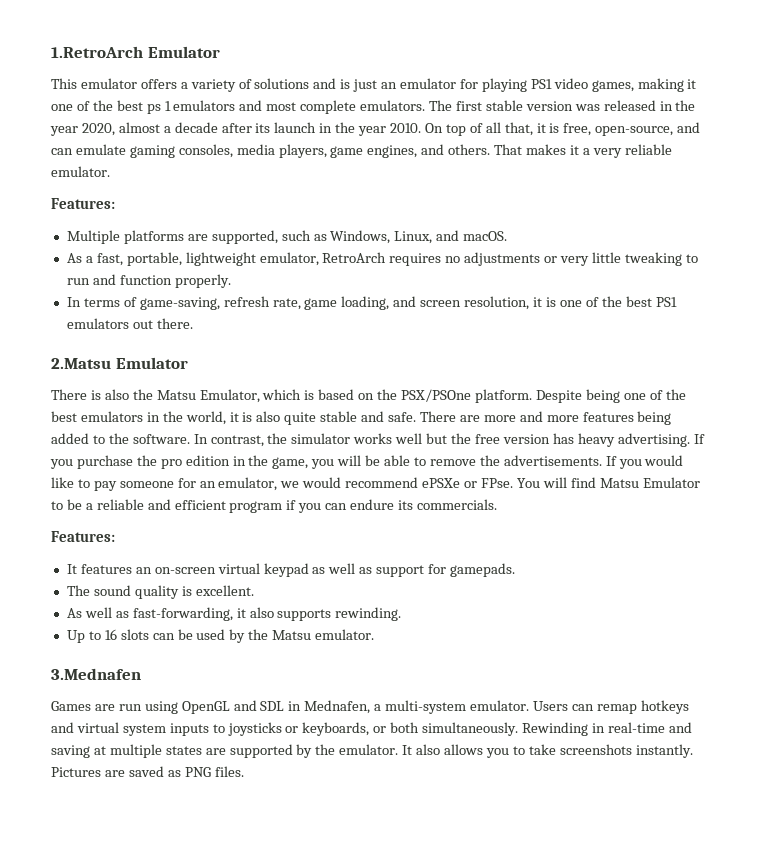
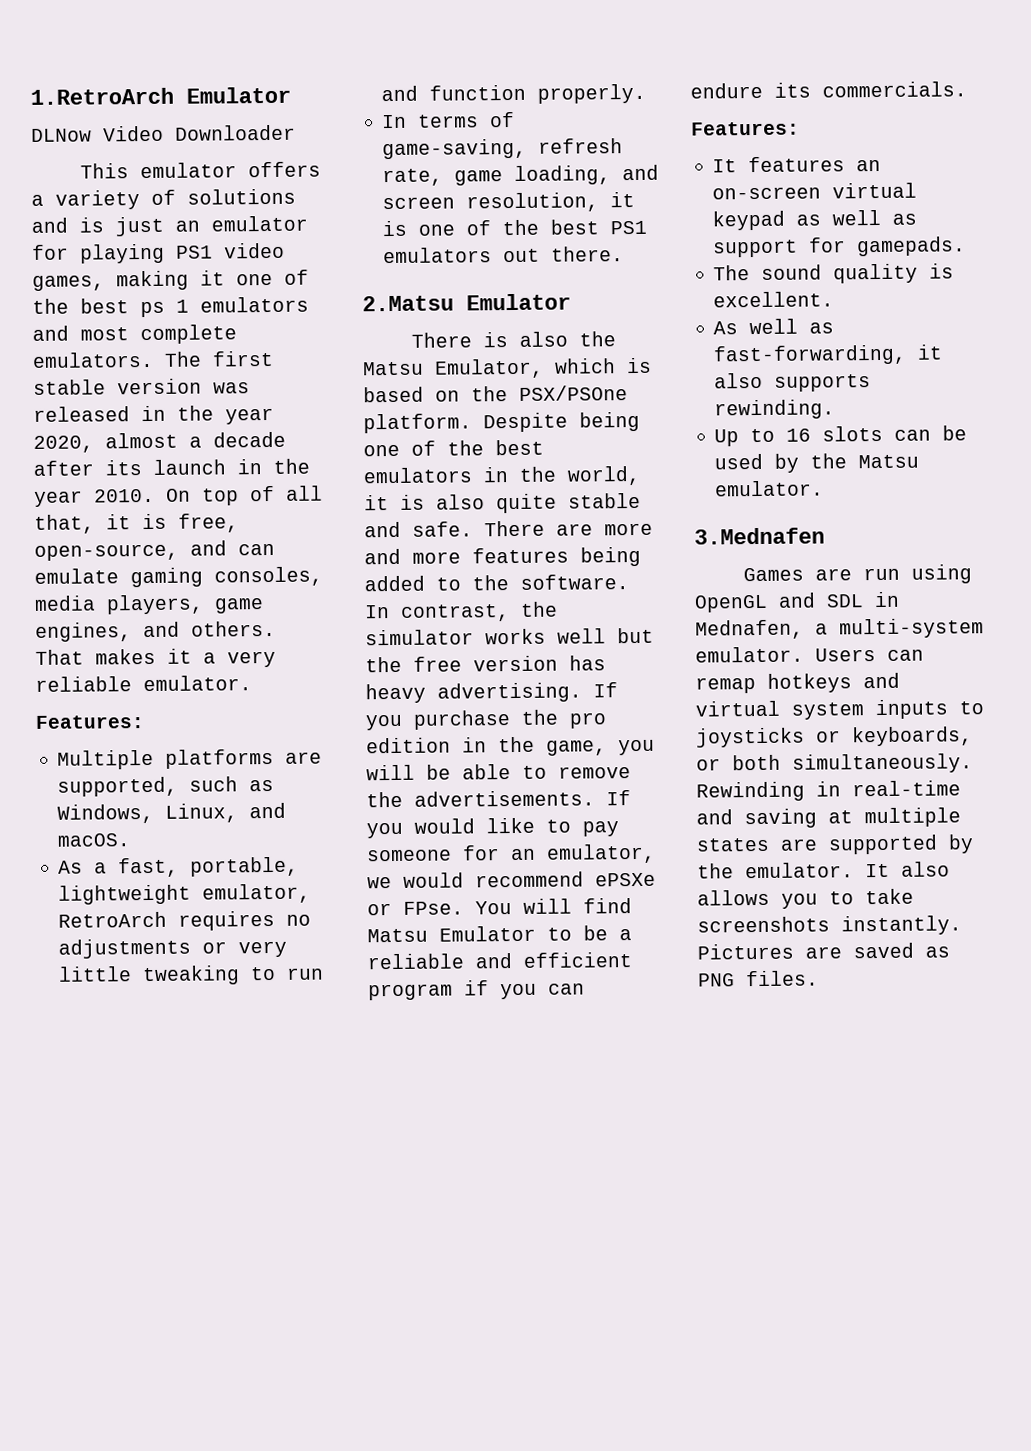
+ DLNow Video Downloader

